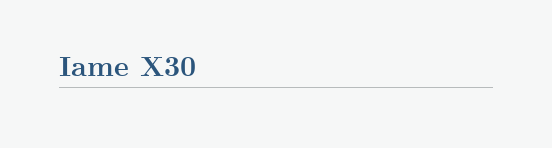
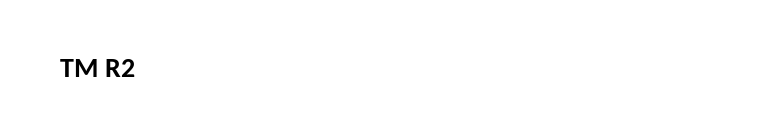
- Iame X30
+ TM R2

